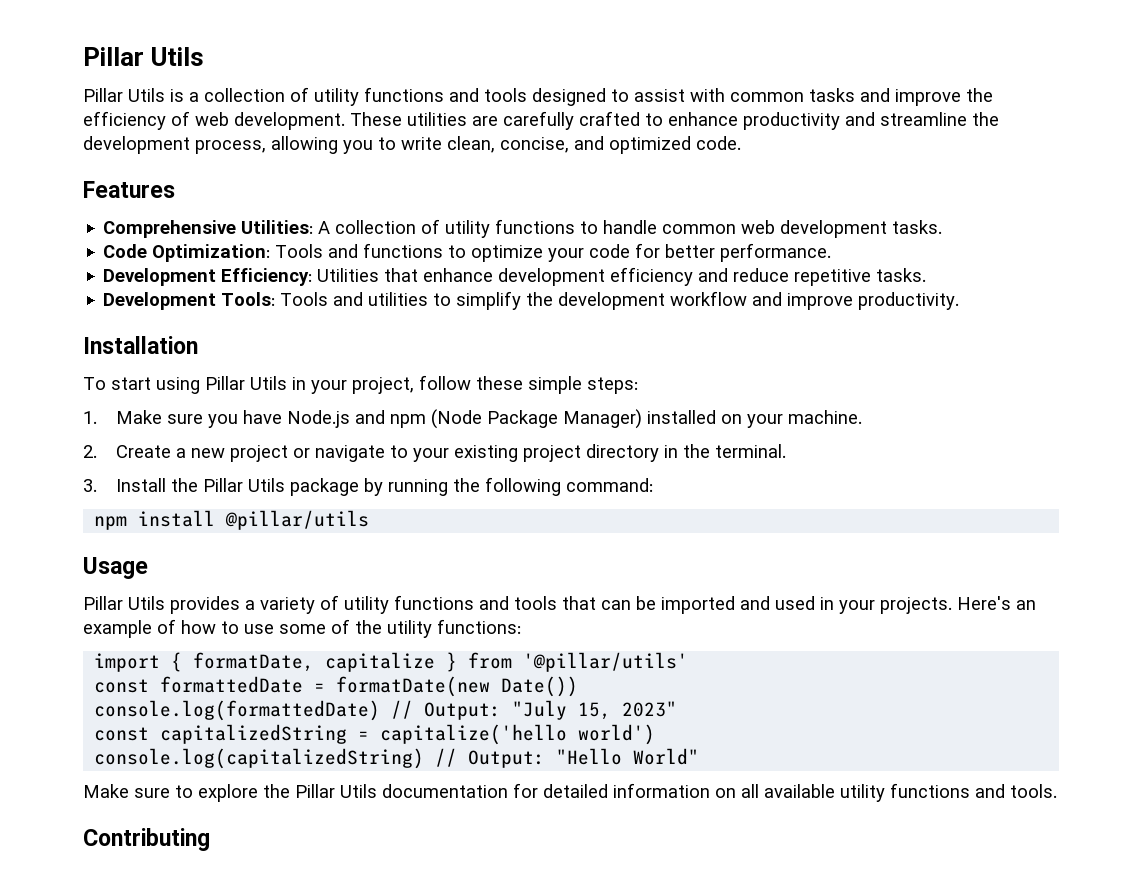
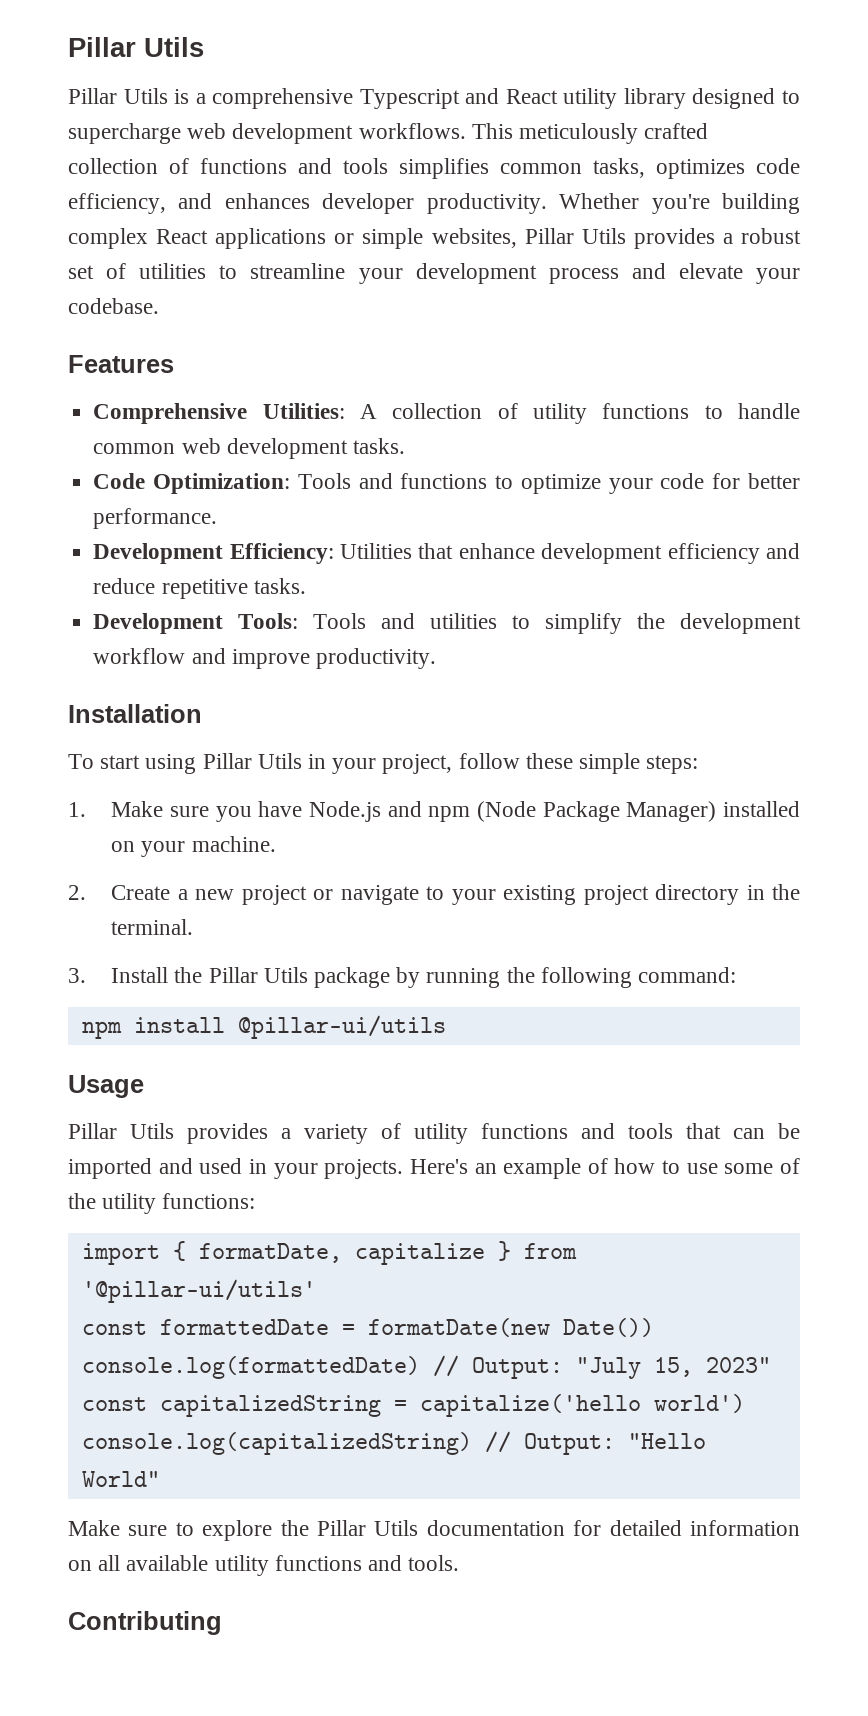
- Pillar Utils is a collection of utility functions and tools designed to assist with common tasks and improve the efficiency of web development. These utilities are carefully crafted to enhance productivity and streamline the development process, allowing you to write clean, concise, and optimized code.
+ Pillar Utils is a comprehensive Typescript and React utility library designed to supercharge web development workflows. This meticulously crafted collection of functions and tools simplifies common tasks, optimizes code efficiency, and enhances developer productivity. Whether you're building complex React applications or simple websites, Pillar Utils provides a robust set of utilities to streamline your development process and elevate your codebase.
- npm install @pillar/utils
+ npm install @pillar-ui/utils
- import { formatDate, capitalize } from '@pillar/utils'
+ import { formatDate, capitalize } from '@pillar-ui/utils'

